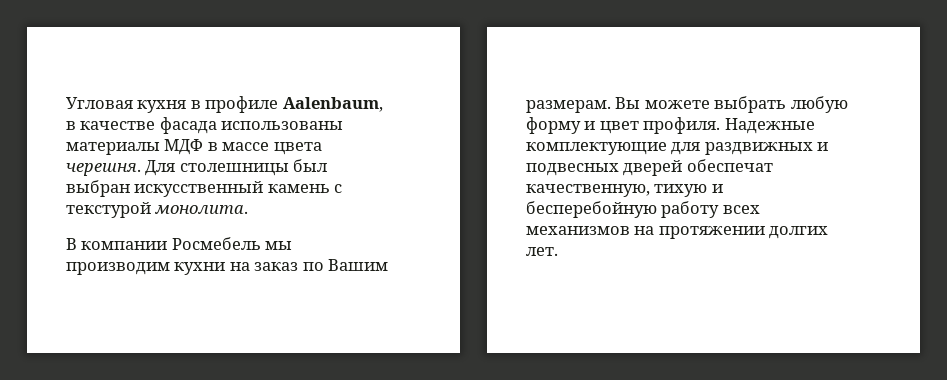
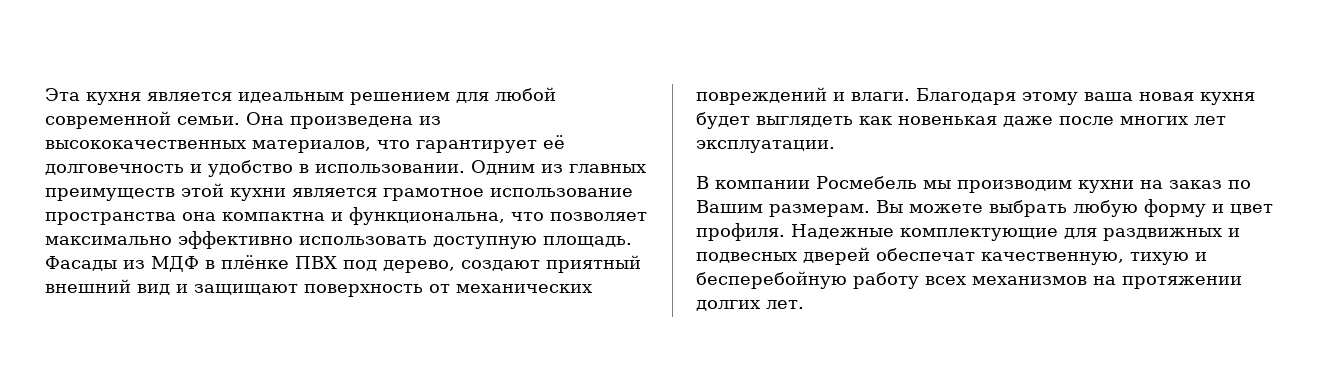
- Угловая кухня в профиле Aalenbaum, в качестве фасада использованы материалы МДФ в массе цвета черешня. Для столешницы был выбран искусственный камень с текстурой монолита.
+ Эта кухня является идеальным решением для любой современной семьи. Она произведена из высококачественных материалов, что гарантирует её долговечность и удобство в использовании. Одним из главных преимуществ этой кухни является грамотное использование пространства она компактна и функциональна, что позволяет максимально эффективно использовать доступную площадь. Фасады из МДФ в плёнке ПВХ под дерево, создают приятный внешний вид и защищают поверхность от механических повреждений и влаги. Благодаря этому ваша новая кухня будет выглядеть как новенькая даже после многих лет эксплуатации.

